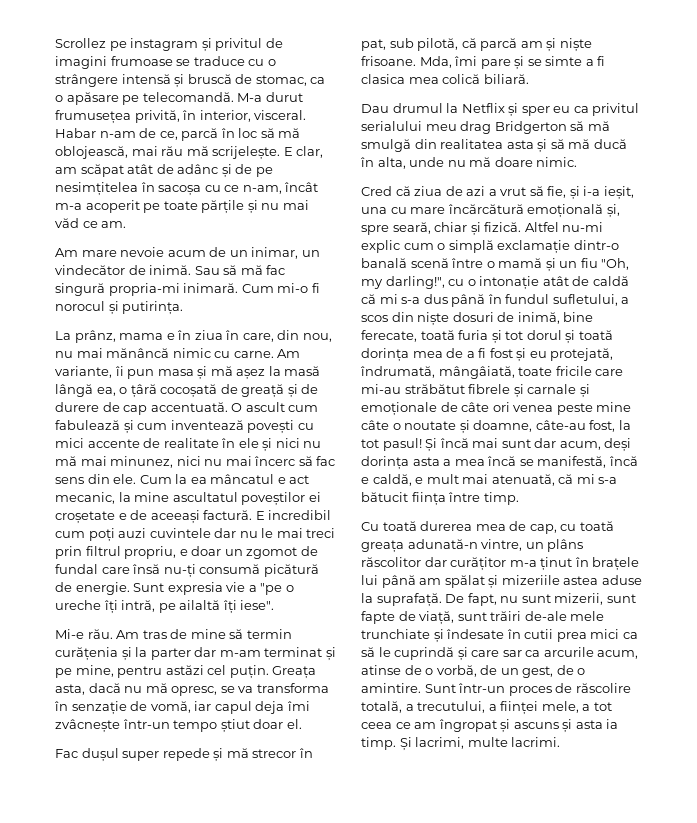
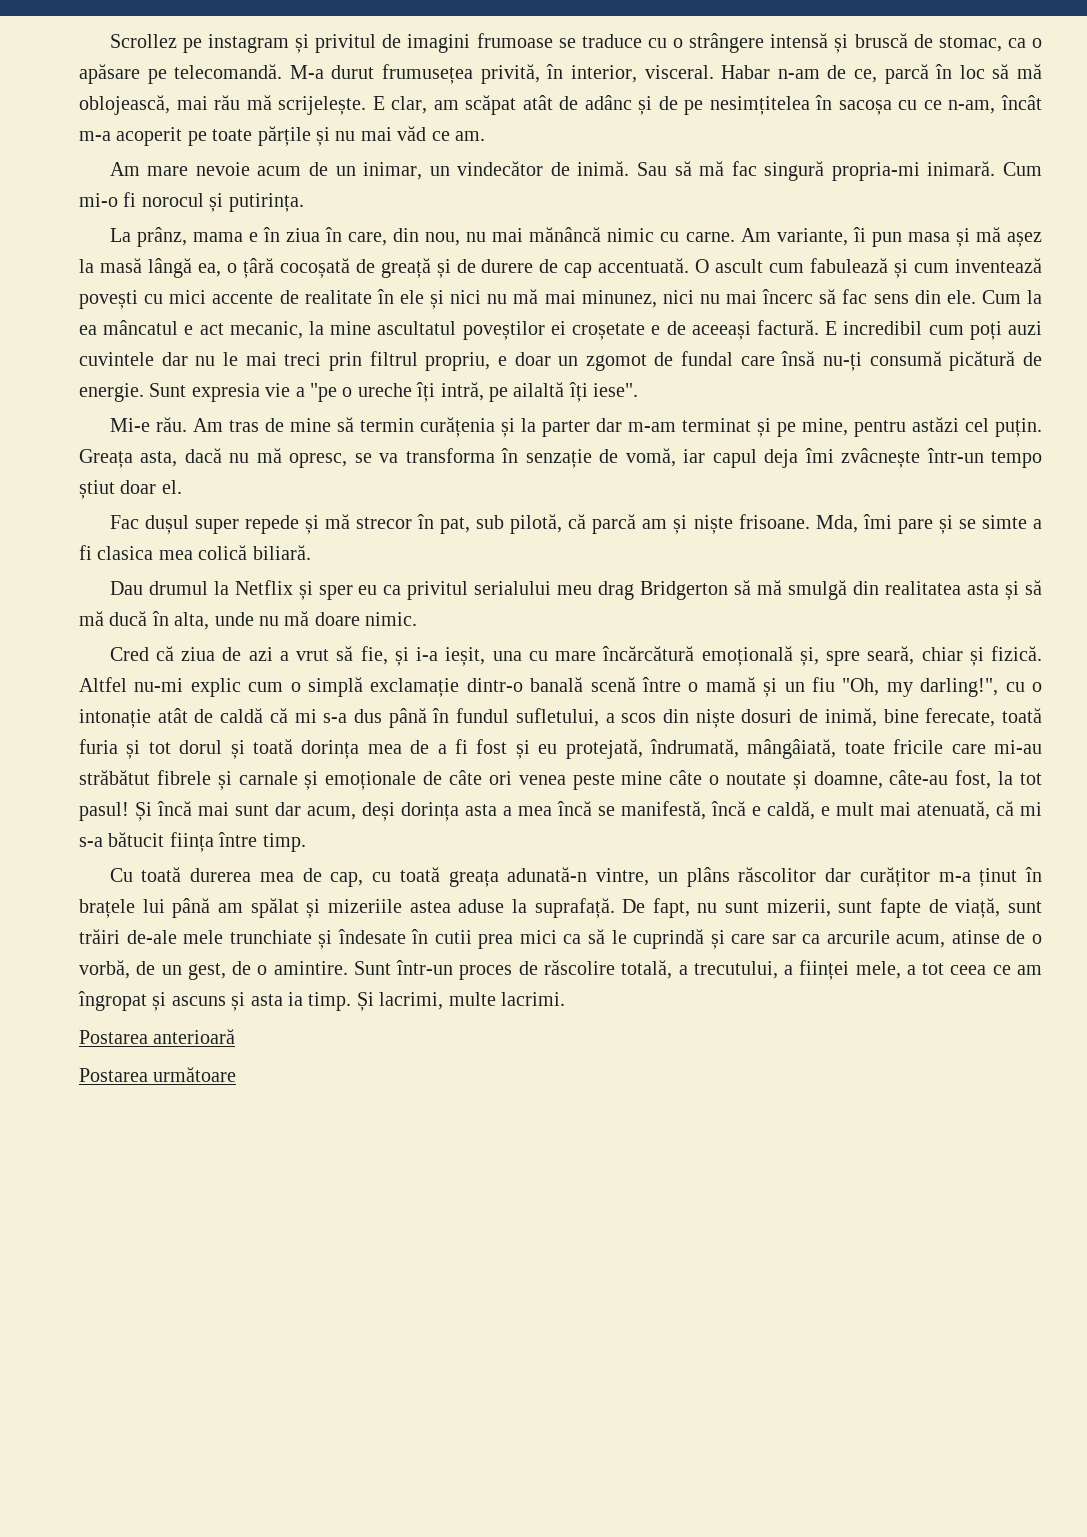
+ Postarea anterioară
+ Postarea următoare

